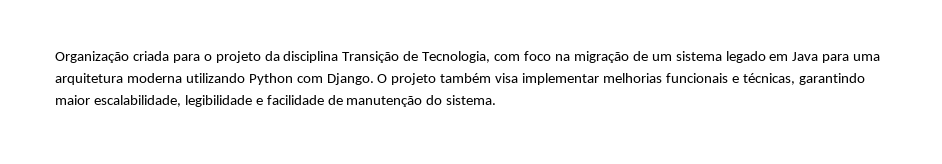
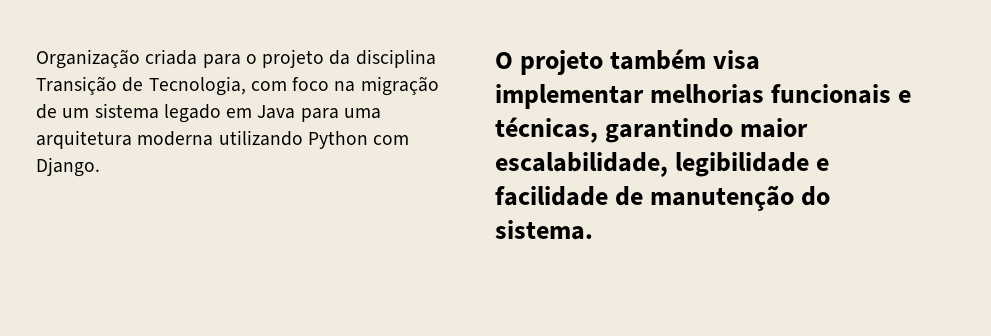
- Organização criada para o projeto da disciplina Transição de Tecnologia, com foco na migração de um sistema legado em Java para uma arquitetura moderna utilizando Python com Django. O projeto também visa implementar melhorias funcionais e técnicas, garantindo maior escalabilidade, legibilidade e facilidade de manutenção do sistema.
+ Organização criada para o projeto da disciplina Transição de Tecnologia, com foco na migração de um sistema legado em Java para uma arquitetura moderna utilizando Python com Django.
+ O projeto também visa implementar melhorias funcionais e técnicas, garantindo maior escalabilidade, legibilidade e facilidade de manutenção do sistema.

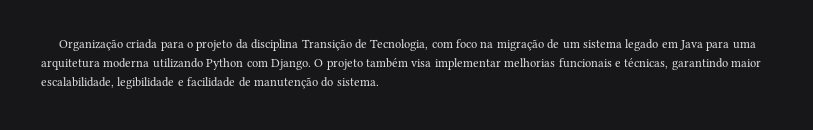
- Organização criada para o projeto da disciplina Transição de Tecnologia, com foco na migração de um sistema legado em Java para uma arquitetura moderna utilizando Python com Django.
- O projeto também visa implementar melhorias funcionais e técnicas, garantindo maior escalabilidade, legibilidade e facilidade de manutenção do sistema.
+ Organização criada para o projeto da disciplina Transição de Tecnologia, com foco na migração de um sistema legado em Java para uma arquitetura moderna utilizando Python com Django. O projeto também visa implementar melhorias funcionais e técnicas, garantindo maior escalabilidade, legibilidade e facilidade de manutenção do sistema.

